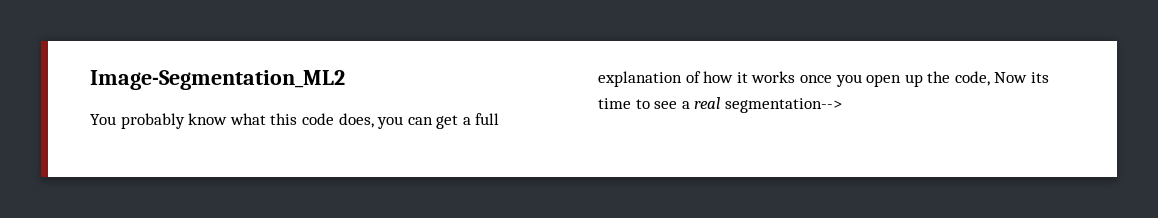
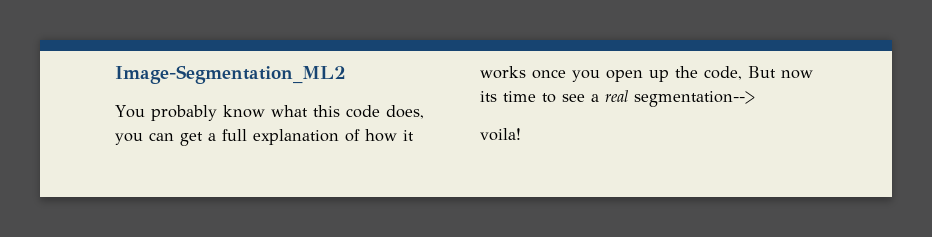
- You probably know what this code does, you can get a full explanation of how it works once you open up the code, Now its time to see a real segmentation-->
+ You probably know what this code does, you can get a full explanation of how it works once you open up the code, But now its time to see a real segmentation-->
+ voila!

